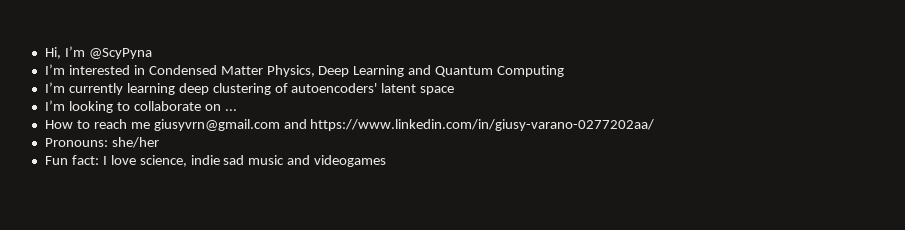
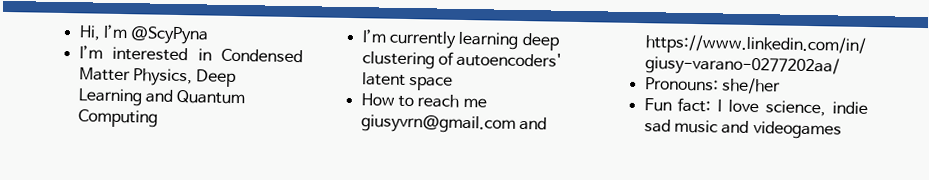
- I’m looking to collaborate on ...

